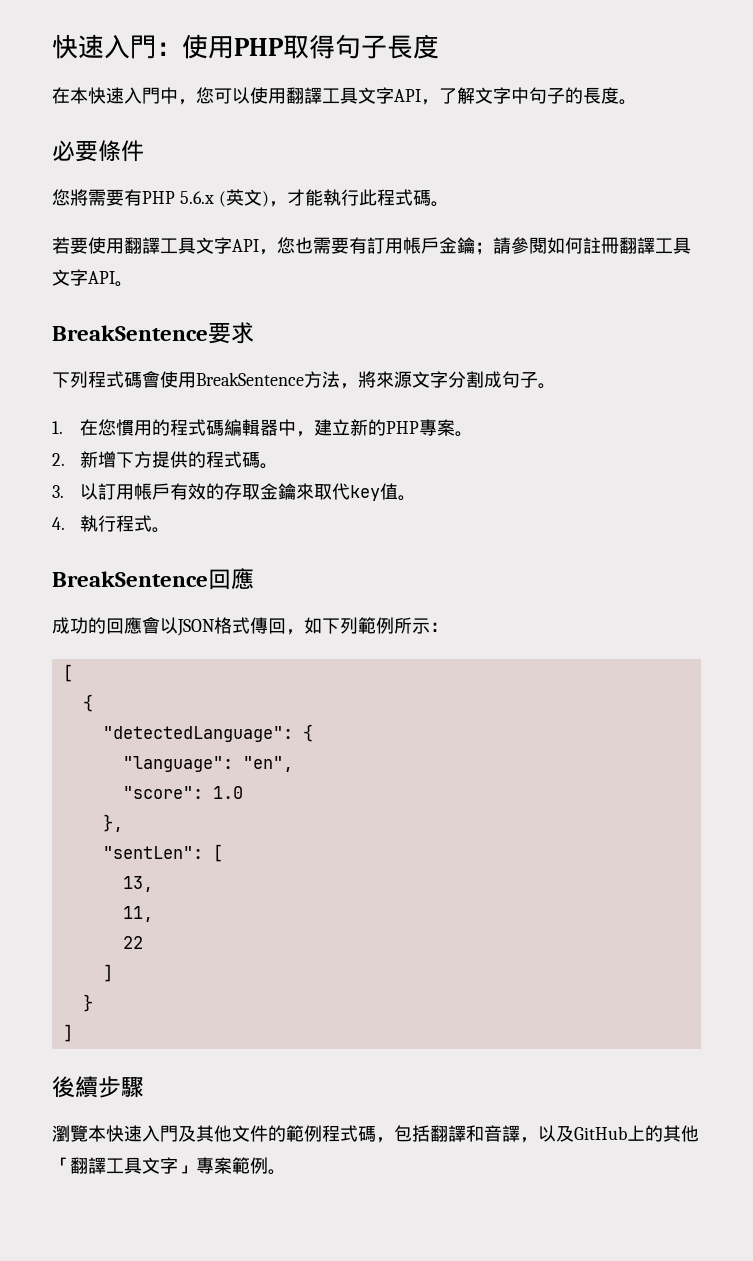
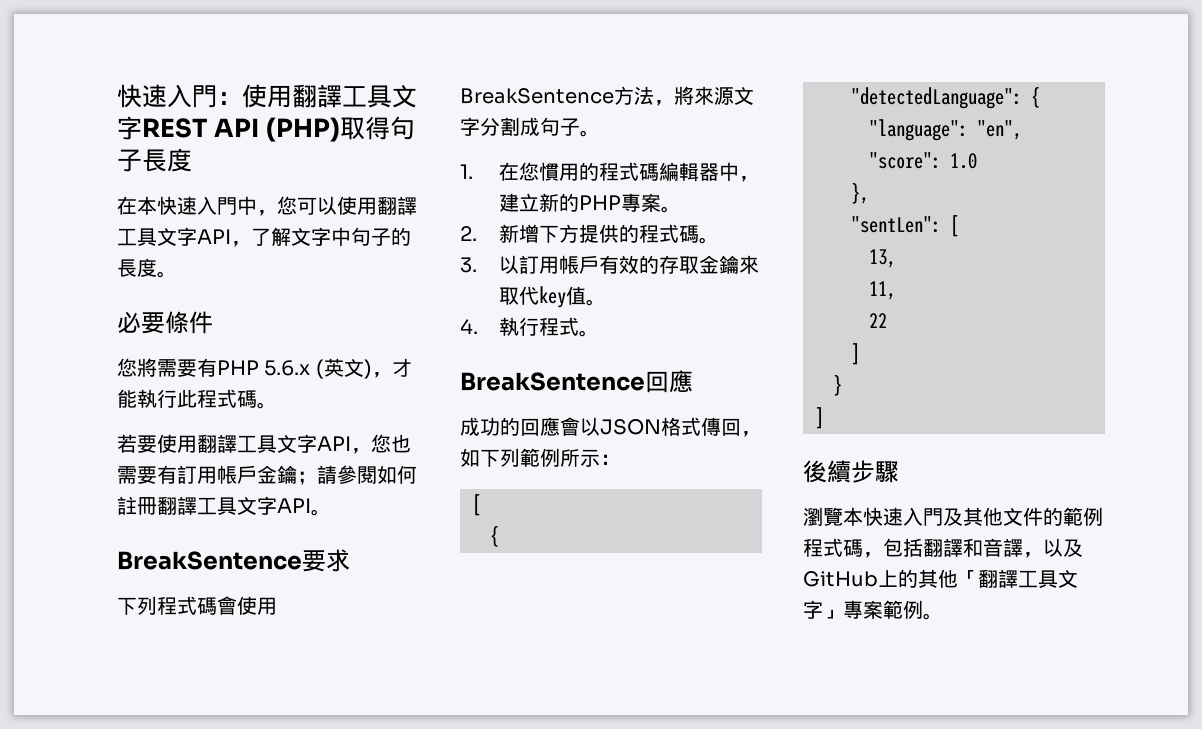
- 快速入門：使用PHP取得句子長度
+ 快速入門：使用翻譯工具文字REST API (PHP)取得句子長度

